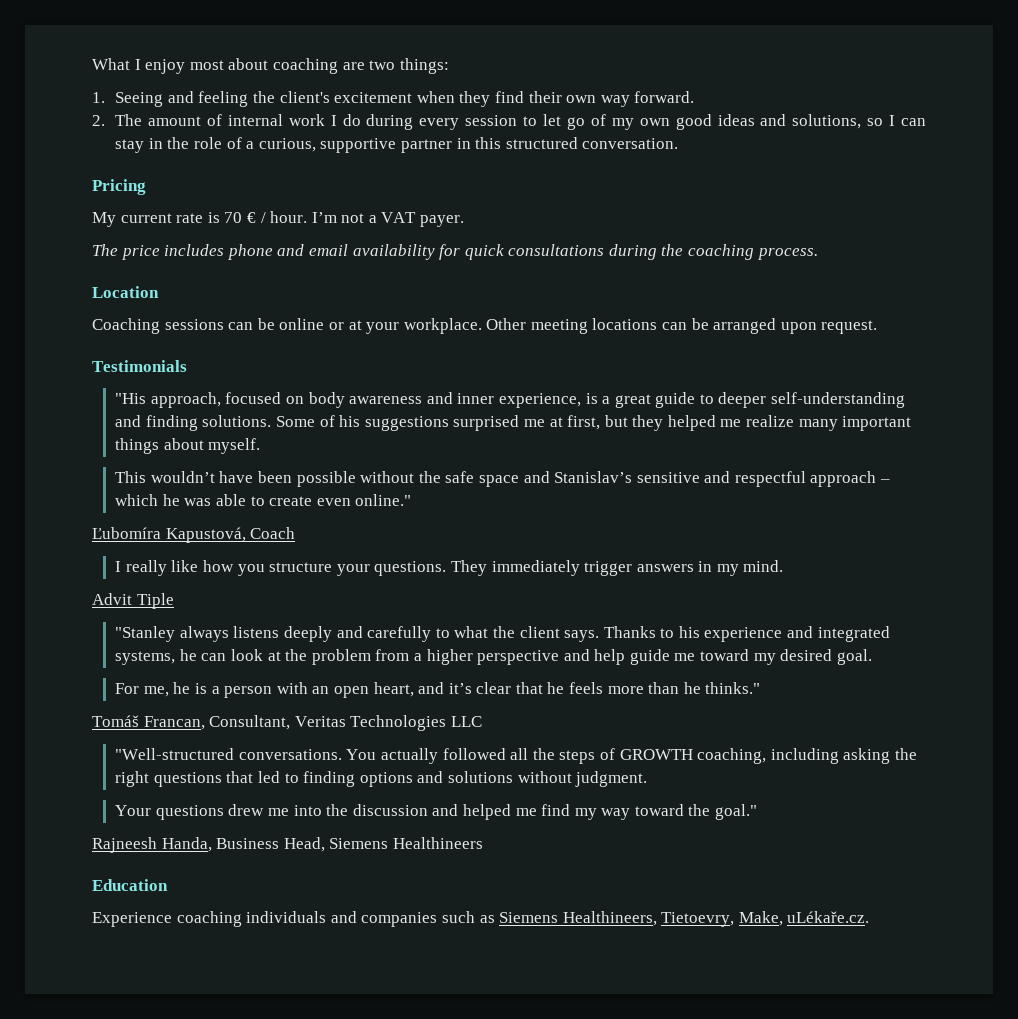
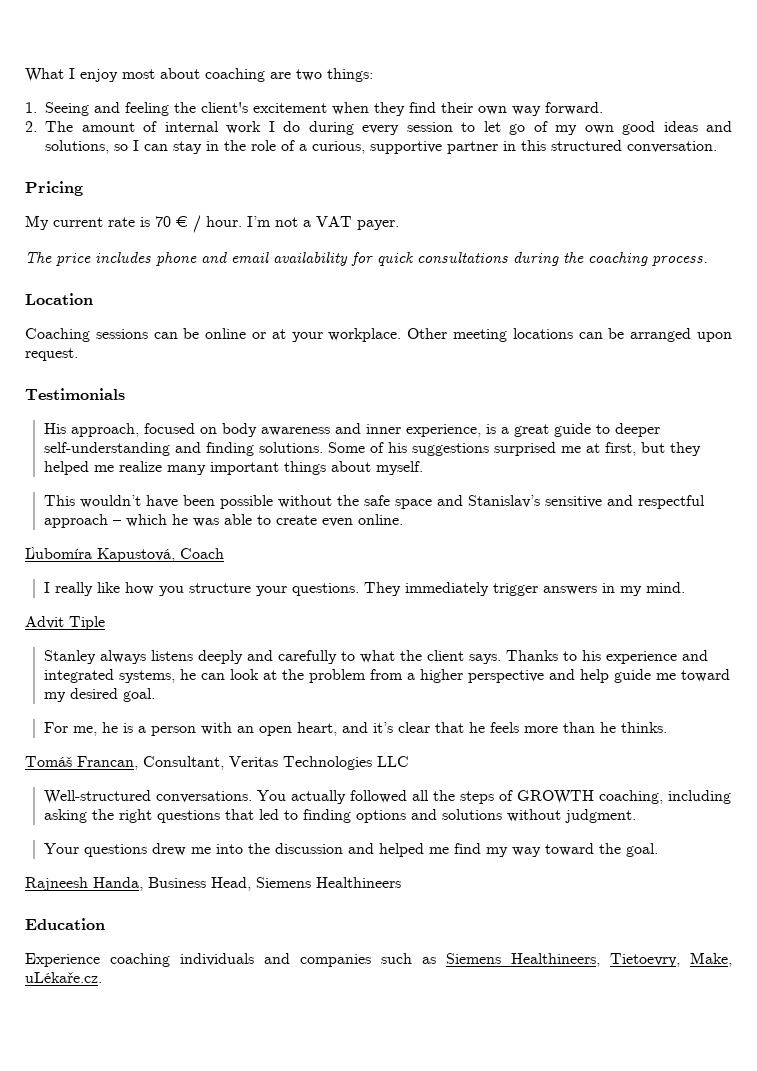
- "His approach, focused on body awareness and inner experience, is a great guide to deeper self-understanding and finding solutions.
+ His approach, focused on body awareness and inner experience, is a great guide to deeper self-understanding and finding solutions.
- This wouldn’t have been possible without the safe space and Stanislav’s sensitive and respectful approach – which he was able to create even online."
+ This wouldn’t have been possible without the safe space and Stanislav’s sensitive and respectful approach – which he was able to create even online.
- "Stanley always listens deeply and carefully to what the client says.
+ Stanley always listens deeply and carefully to what the client says.
- For me, he is a person with an open heart, and it’s clear that he feels more than he thinks."
+ For me, he is a person with an open heart, and it’s clear that he feels more than he thinks.
- "Well-structured conversations.
+ Well-structured conversations.
- Your questions drew me into the discussion and helped me find my way toward the goal."
+ Your questions drew me into the discussion and helped me find my way toward the goal.

